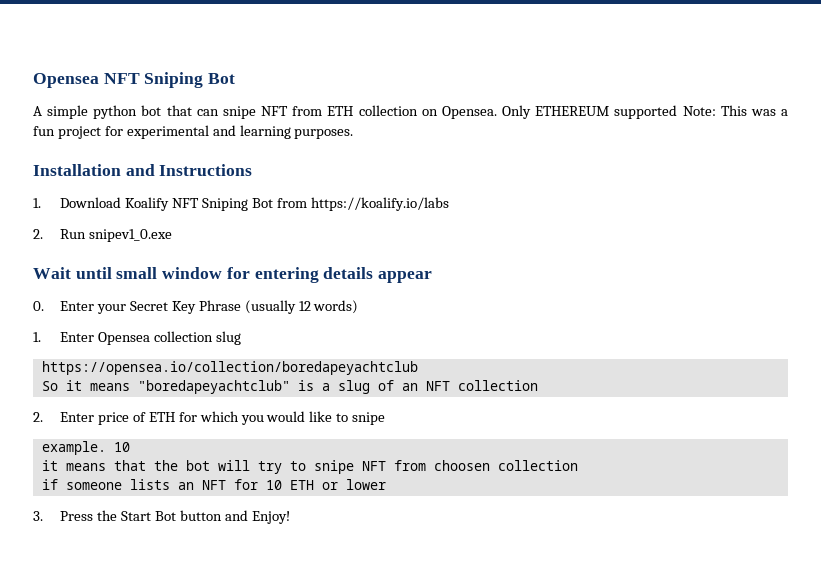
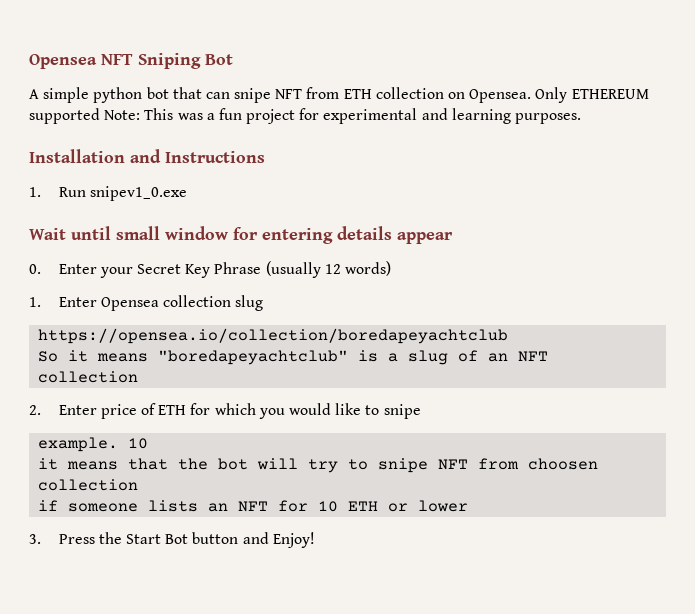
- 1. Download Koalify NFT Sniping Bot from https://koalify.io/labs
- 2. Run snipev1_0.exe
+ 1. Run snipev1_0.exe

